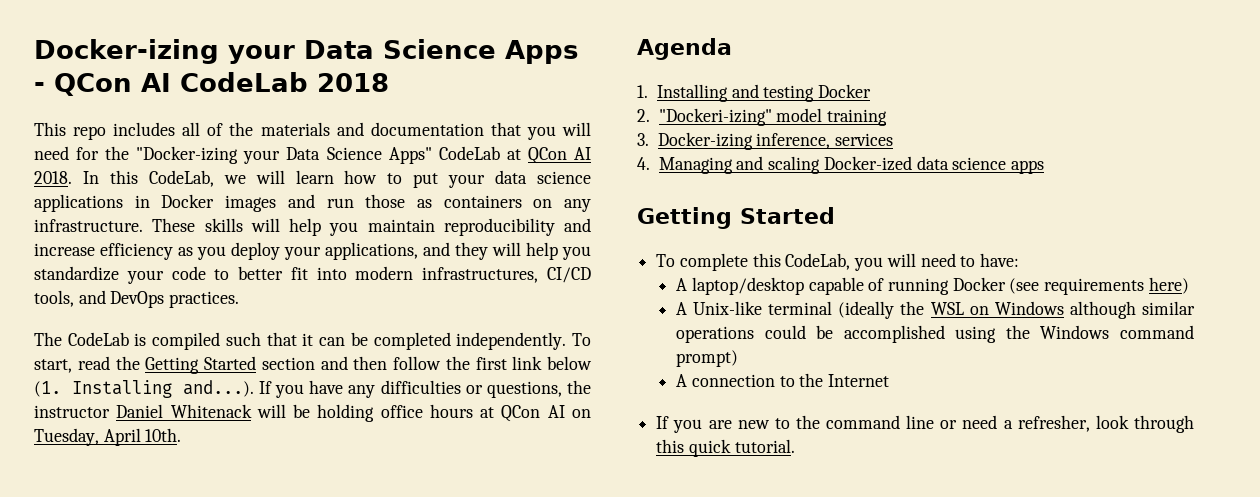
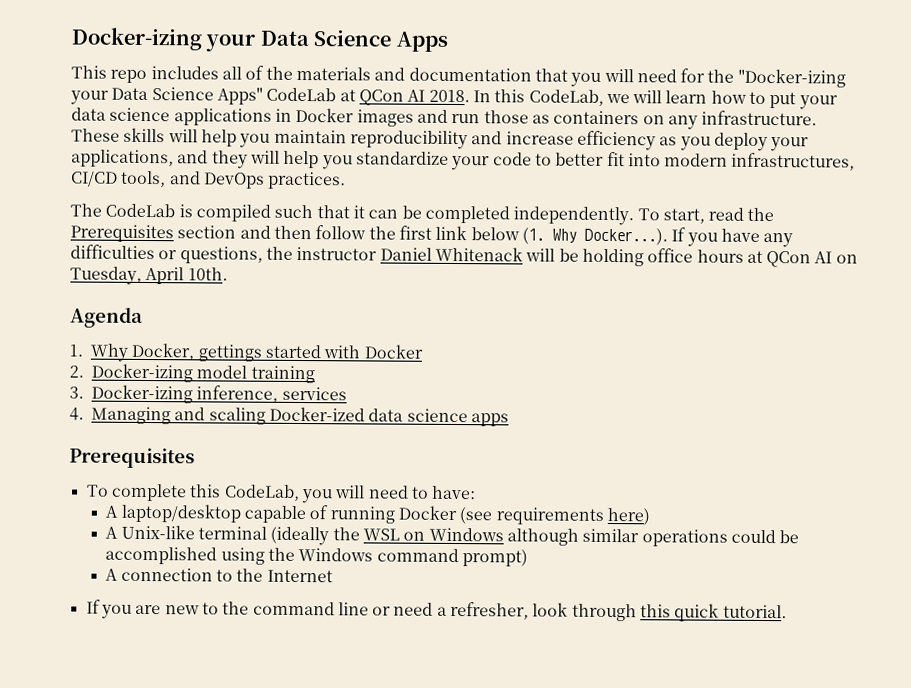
- Docker-izing your Data Science Apps - QCon AI CodeLab 2018
+ Docker-izing your Data Science Apps
- To start, read the Getting Started section and then follow the first link below (1. Installing and...). If you have any difficulties or questions, the instructor Daniel Whitenack will be holding office hours at QCon AI on Tuesday, April 10th.
+ To start, read the Prerequisites section and then follow the first link below (1. Why Docker...). If you have any difficulties or questions, the instructor Daniel Whitenack will be holding office hours at QCon AI on Tuesday, April 10th.
- 1. Installing and testing Docker
+ 1. Why Docker, gettings started with Docker
- 2. "Dockeri-izing" model training
+ 2. Docker-izing model training
  4. Managing and scaling Docker-ized data science apps
- Getting Started
+ Prerequisites

